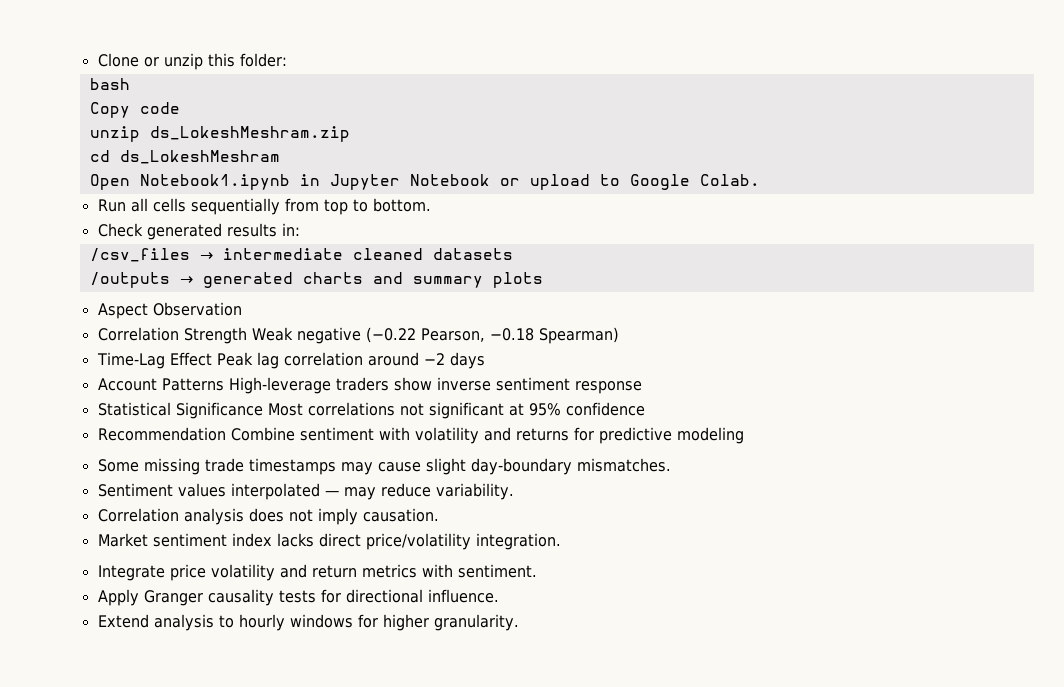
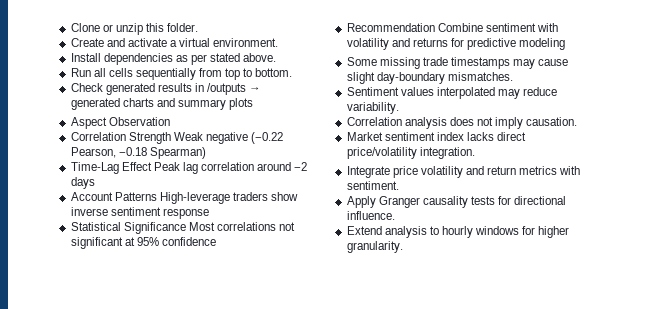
- Clone or unzip this folder:
- bash
- Copy code
- unzip ds_LokeshMeshram.zip
- cd ds_LokeshMeshram
- Open Notebook1.ipynb in Jupyter Notebook or upload to Google Colab.
+ Clone or unzip this folder.
+ Create and activate a virtual environment.
+ Install dependencies as per stated above.
- Check generated results in:
- /csv_files → intermediate cleaned datasets
- /outputs → generated charts and summary plots
+ Check generated results in /outputs → generated charts and summary plots
- Sentiment values interpolated — may reduce variability.
+ Sentiment values interpolated may reduce variability.

